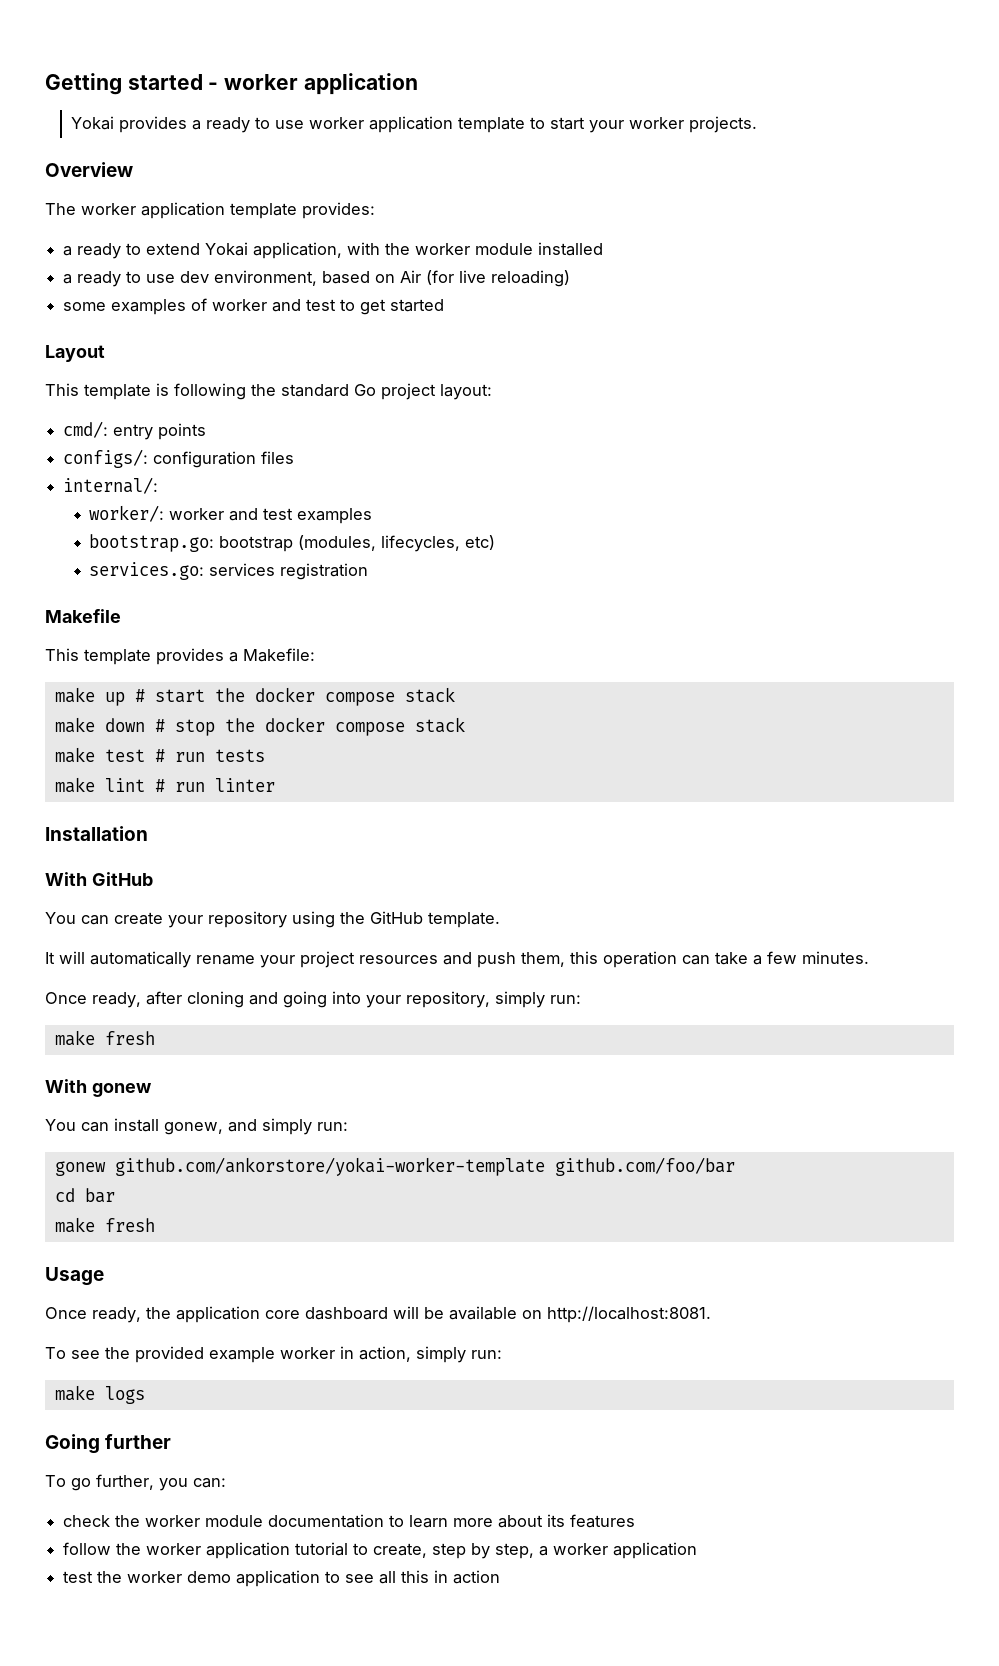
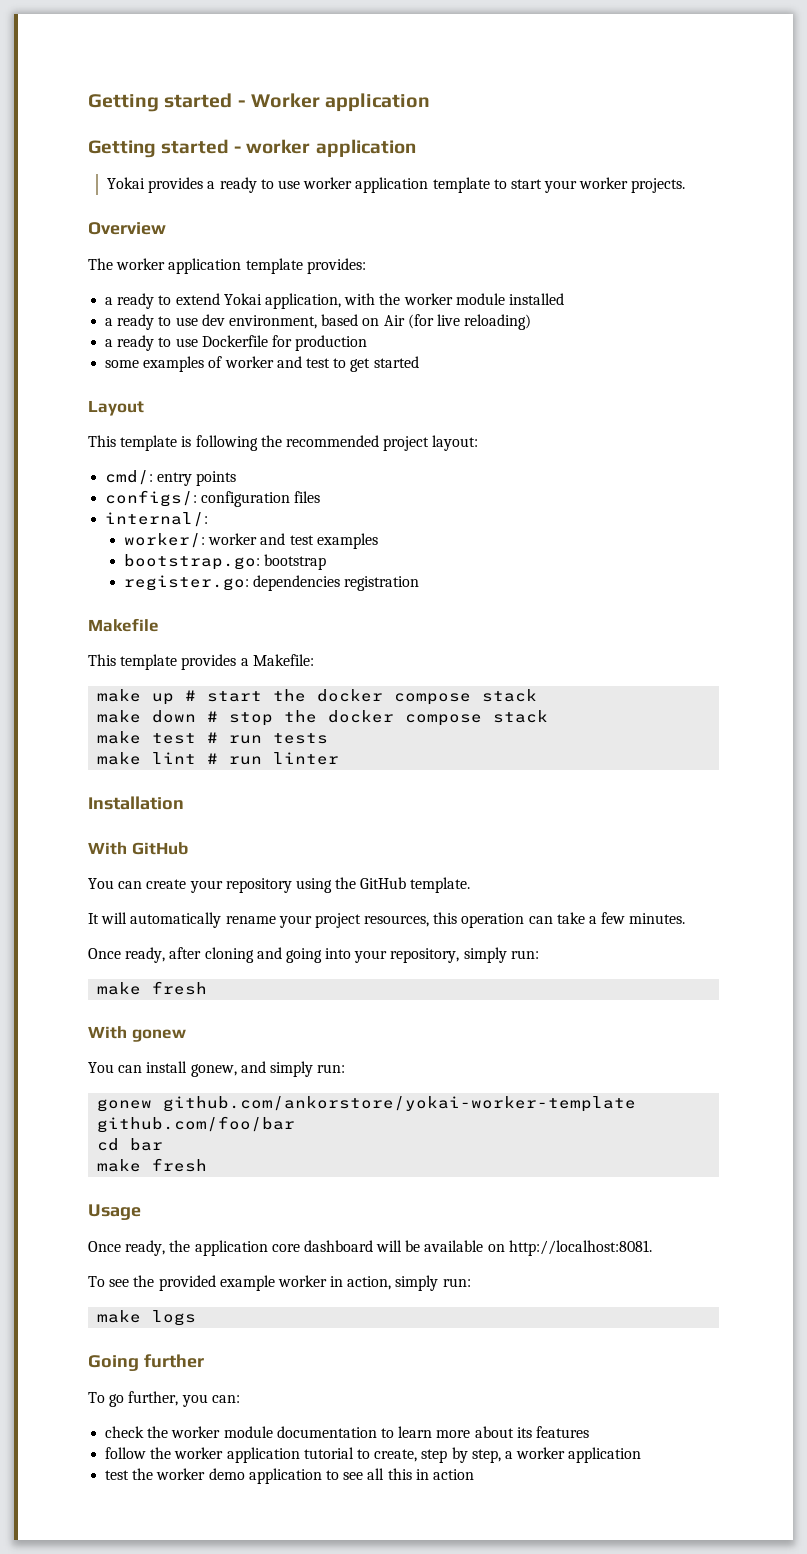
+ Getting started - Worker application
+ a ready to use Dockerfile for production
- This template is following the standard Go project layout:
+ This template is following the recommended project layout:
- bootstrap.go: bootstrap (modules, lifecycles, etc)
- services.go: services registration
+ bootstrap.go: bootstrap
+ register.go: dependencies registration
- It will automatically rename your project resources and push them, this operation can take a few minutes.
+ It will automatically rename your project resources, this operation can take a few minutes.

